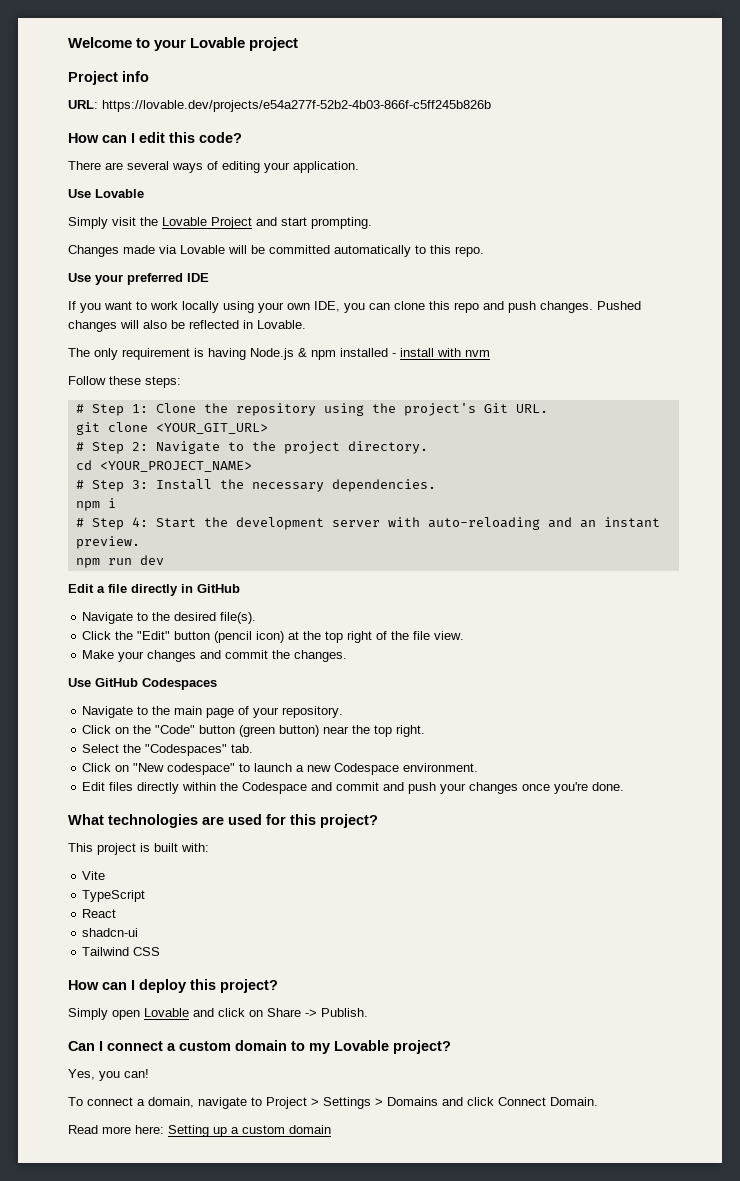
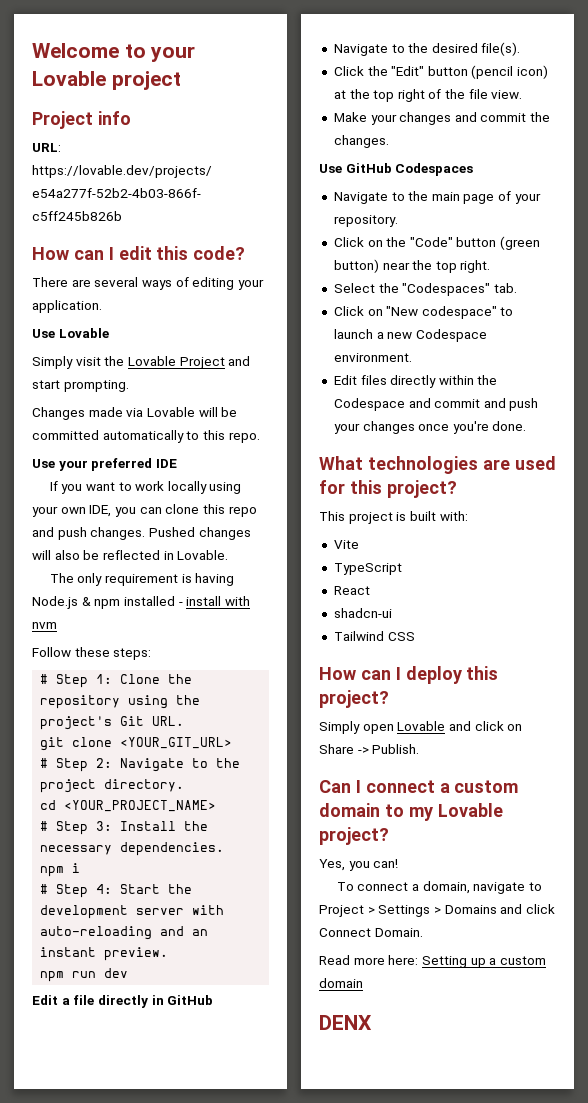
+ DENX

